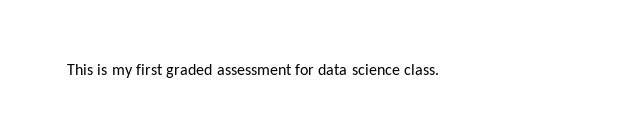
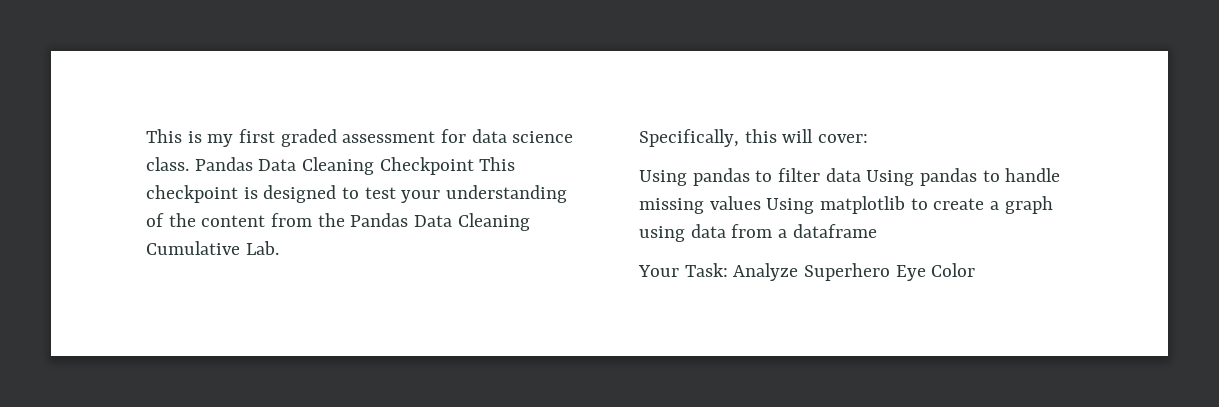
+ Pandas Data Cleaning Checkpoint This checkpoint is designed to test your understanding of the content from the Pandas Data Cleaning Cumulative Lab.
+ Specifically, this will cover:
+ Using pandas to filter data Using pandas to handle missing values Using matplotlib to create a graph using data from a dataframe
+ Your Task: Analyze Superhero Eye Color

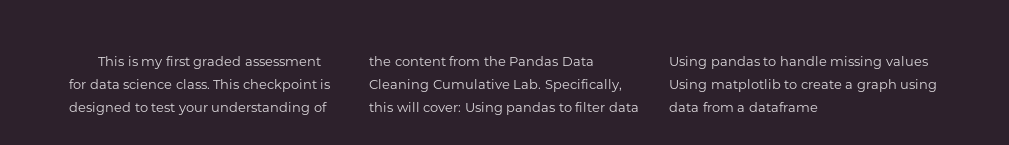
- Pandas Data Cleaning Checkpoint This checkpoint is designed to test your understanding of the content from the Pandas Data Cleaning Cumulative Lab.
- Specifically, this will cover:
- Using pandas to filter data Using pandas to handle missing values Using matplotlib to create a graph using data from a dataframe
+ This checkpoint is designed to test your understanding of the content from the Pandas Data Cleaning Cumulative Lab. Specifically, this will cover: Using pandas to filter data Using pandas to handle missing values Using matplotlib to create a graph using data from a dataframe
- Your Task: Analyze Superhero Eye Color

